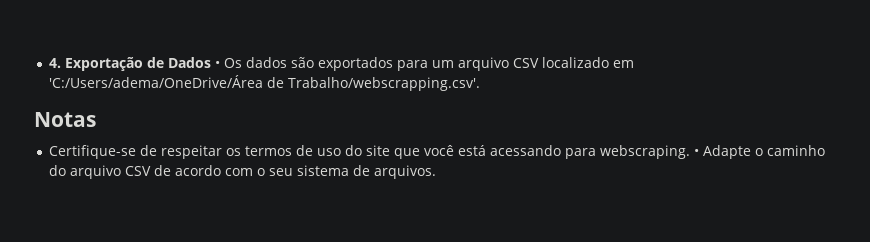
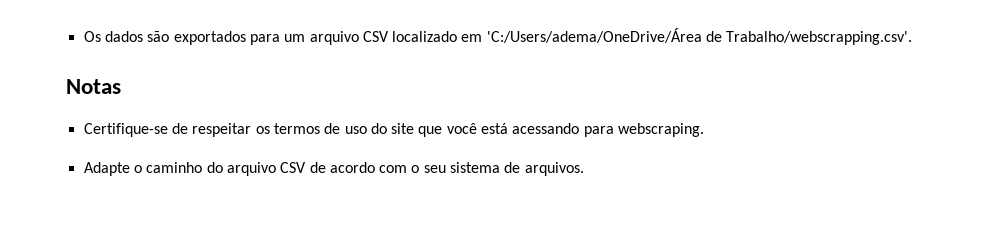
- 4. Exportação de Dados • Os dados são exportados para um arquivo CSV localizado em 'C:/Users/adema/OneDrive/Área de Trabalho/webscrapping.csv'.
+ Os dados são exportados para um arquivo CSV localizado em 'C:/Users/adema/OneDrive/Área de Trabalho/webscrapping.csv'.
- Certifique-se de respeitar os termos de uso do site que você está acessando para webscraping. • Adapte o caminho do arquivo CSV de acordo com o seu sistema de arquivos.
+ Certifique-se de respeitar os termos de uso do site que você está acessando para webscraping.
+ Adapte o caminho do arquivo CSV de acordo com o seu sistema de arquivos.

